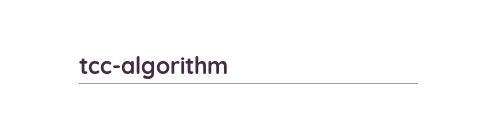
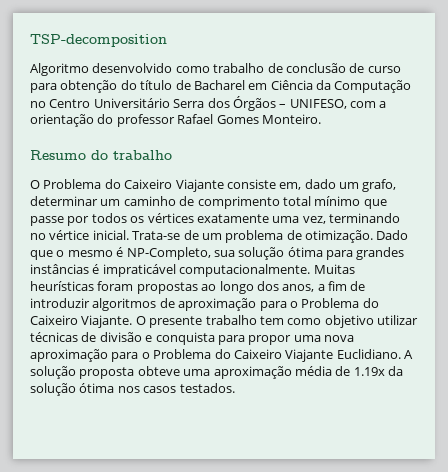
- tcc-algorithm
+ TSP-decomposition
+ Algoritmo desenvolvido como trabalho de conclusão de curso para obtenção do título de Bacharel em Ciência da Computação no Centro Universitário Serra dos Órgãos – UNIFESO, com a orientação do professor Rafael Gomes Monteiro.
+ Resumo do trabalho
+ O Problema do Caixeiro Viajante consiste em, dado um grafo, determinar um caminho de comprimento total mínimo que passe por todos os vértices exatamente uma vez, terminando no vértice inicial. Trata-se de um problema de otimização. Dado que o mesmo é NP-Completo, sua solução ótima para grandes instâncias é impraticável computacionalmente. Muitas heurísticas foram propostas ao longo dos anos, a fim de introduzir algoritmos de aproximação para o Problema do Caixeiro Viajante. O presente trabalho tem como objetivo utilizar técnicas de divisão e conquista para propor uma nova aproximação para o Problema do Caixeiro Viajante Euclidiano. A solução proposta obteve uma aproximação média de 1.19x da solução ótima nos casos testados.

